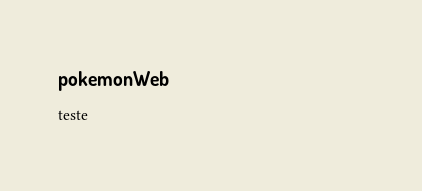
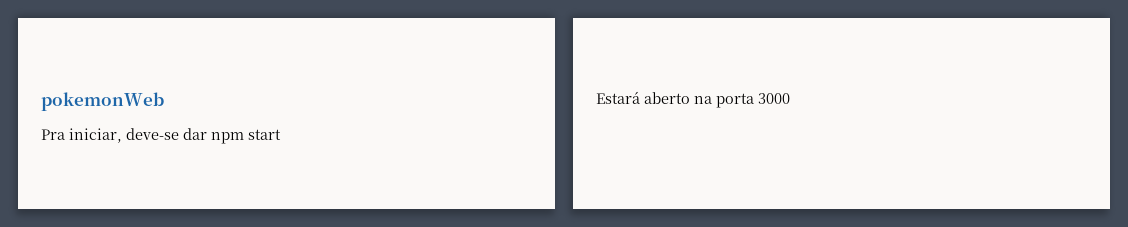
- teste
+ Pra iniciar, deve-se dar npm start
+ Estará aberto na porta 3000

